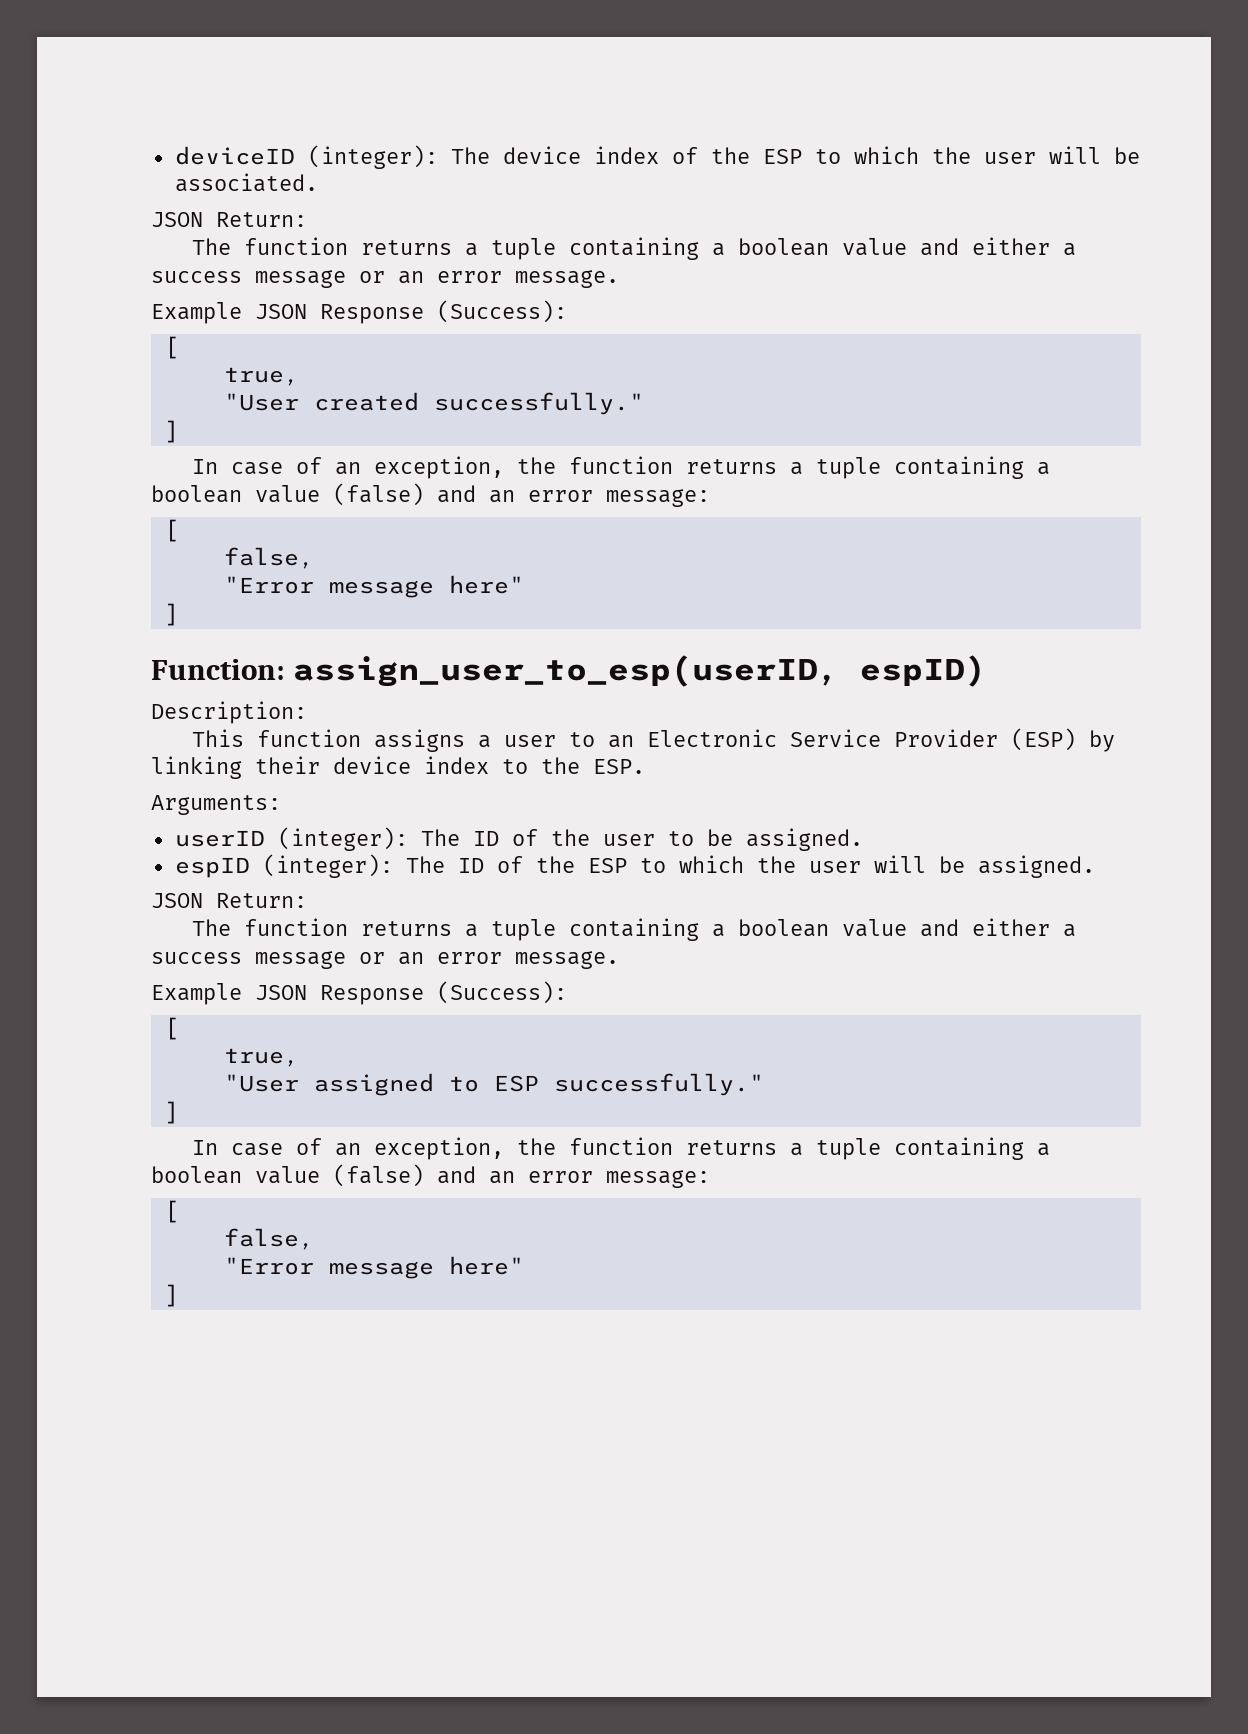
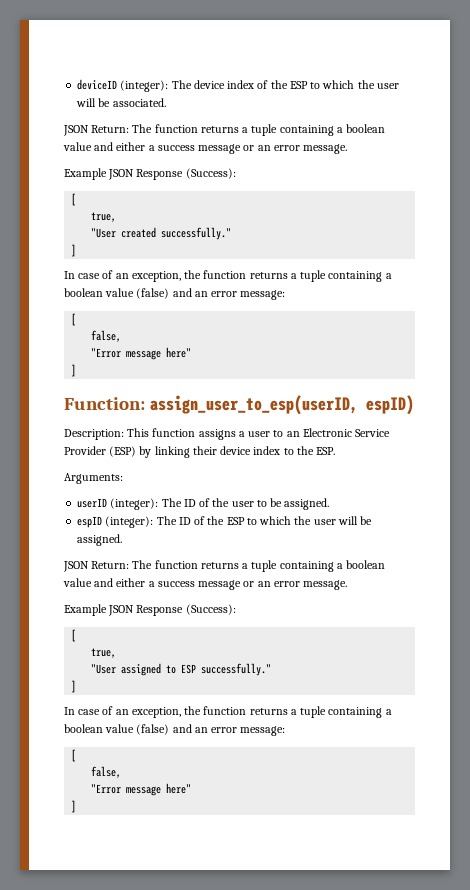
  deviceID (integer): The device index of the ESP to which the user will be associated.
- JSON Return:
- The function returns a tuple containing a boolean value and either a success message or an error message.
+ JSON Return: The function returns a tuple containing a boolean value and either a success message or an error message.
- Description:
- This function assigns a user to an Electronic Service Provider (ESP) by linking their device index to the ESP.
+ Description: This function assigns a user to an Electronic Service Provider (ESP) by linking their device index to the ESP.
  espID (integer): The ID of the ESP to which the user will be assigned.
- JSON Return:
- The function returns a tuple containing a boolean value and either a success message or an error message.
+ JSON Return: The function returns a tuple containing a boolean value and either a success message or an error message.

